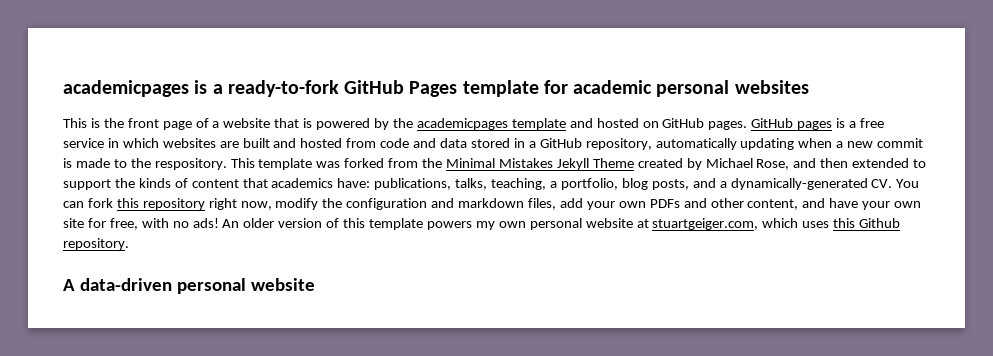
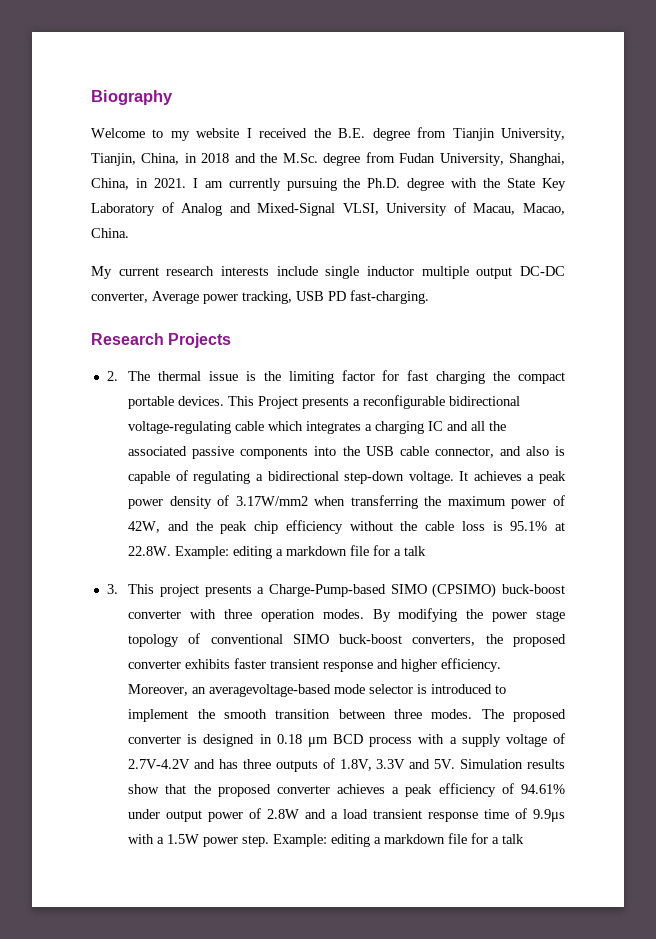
- academicpages is a ready-to-fork GitHub Pages template for academic personal websites
- This is the front page of a website that is powered by the academicpages template and hosted on GitHub pages. GitHub pages is a free service in which websites are built and hosted from code and data stored in a GitHub repository, automatically updating when a new commit is made to the respository. This template was forked from the Minimal Mistakes Jekyll Theme created by Michael Rose, and then extended to support the kinds of content that academics have: publications, talks, teaching, a portfolio, blog posts, and a dynamically-generated CV. You can fork this repository right now, modify the configuration and markdown files, add your own PDFs and other content, and have your own site for free, with no ads! An older version of this template powers my own personal website at stuartgeiger.com, which uses this Github repository.
- A data-driven personal website
+ Biography
+ Welcome to my website I received the B.E. degree from Tianjin University, Tianjin, China, in 2018 and the M.Sc. degree from Fudan University, Shanghai, China, in 2021. I am currently pursuing the Ph.D. degree with the State Key Laboratory of Analog and Mixed-Signal VLSI, University of Macau, Macao, China.
+ My current research interests include single inductor multiple output DC-DC converter, Average power tracking, USB PD fast-charging.
+ Research Projects
+ 2. The thermal issue is the limiting factor for fast charging the compact portable devices. This Project presents a reconfigurable bidirectional voltage-regulating cable which integrates a charging IC and all the associated passive components into the USB cable connector, and also is capable of regulating a bidirectional step-down voltage. It achieves a peak power density of 3.17W/mm2 when transferring the maximum power of 42W, and the peak chip efficiency without the cable loss is 95.1% at 22.8W. Example: editing a markdown file for a talk
+ 3. This project presents a Charge-Pump-based SIMO (CPSIMO) buck-boost converter with three operation modes. By modifying the power stage topology of conventional SIMO buck-boost converters, the proposed converter exhibits faster transient response and higher efficiency. Moreover, an averagevoltage-based mode selector is introduced to implement the smooth transition between three modes. The proposed converter is designed in 0.18 μm BCD process with a supply voltage of 2.7V-4.2V and has three outputs of 1.8V, 3.3V and 5V. Simulation results show that the proposed converter achieves a peak efficiency of 94.61% under output power of 2.8W and a load transient response time of 9.9μs with a 1.5W power step. Example: editing a markdown file for a talk

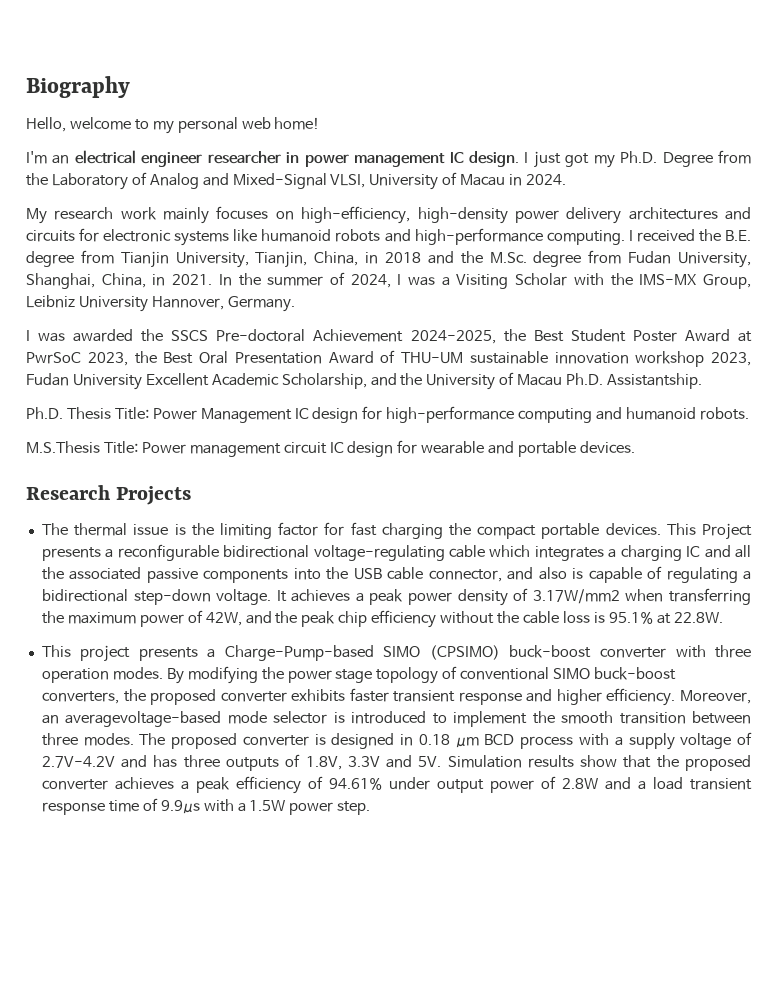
- Welcome to my website I received the B.E. degree from Tianjin University, Tianjin, China, in 2018 and the M.Sc. degree from Fudan University, Shanghai, China, in 2021.
+ Hello, welcome to my personal web home!
+ I'm an electrical engineer researcher in power management IC design. I just got my Ph.D. Degree from the Laboratory of Analog and Mixed-Signal VLSI, University of Macau in 2024.
+ My research work mainly focuses on high-efficiency, high-density power delivery architectures and circuits for electronic systems like humanoid robots and high-performance computing. I received the B.E. degree from Tianjin University, Tianjin, China, in 2018 and the M.Sc. degree from Fudan University, Shanghai, China, in 2021.
- I am currently pursuing the Ph.D. degree with the State Key Laboratory of Analog and Mixed-Signal VLSI, University of Macau, Macao, China.
- My current research interests include single inductor multiple output DC-DC converter, Average power tracking, USB PD fast-charging.
+ In the summer of 2024, I was a Visiting Scholar with the IMS-MX Group, Leibniz University Hannover, Germany.
+ I was awarded the SSCS Pre-doctoral Achievement 2024-2025, the Best Student Poster Award at PwrSoC 2023, the Best Oral Presentation Award of THU-UM sustainable innovation workshop 2023, Fudan University Excellent Academic Scholarship, and the University of Macau Ph.D. Assistantship.
+ Ph.D. Thesis Title: Power Management IC design for high-performance computing and humanoid robots.
+ M.S.Thesis Title: Power management circuit IC design for wearable and portable devices.
- 2. The thermal issue is the limiting factor for fast charging the compact portable devices.
+ The thermal issue is the limiting factor for fast charging the compact portable devices.
- It achieves a peak power density of 3.17W/mm2 when transferring the maximum power of 42W, and the peak chip efficiency without the cable loss is 95.1% at 22.8W. Example: editing a markdown file for a talk
- 3. This project presents a Charge-Pump-based SIMO (CPSIMO) buck-boost converter with three operation modes.
+ It achieves a peak power density of 3.17W/mm2 when transferring the maximum power of 42W, and the peak chip efficiency without the cable loss is 95.1% at 22.8W.
+ This project presents a Charge-Pump-based SIMO (CPSIMO) buck-boost converter with three operation modes.
- Simulation results show that the proposed converter achieves a peak efficiency of 94.61% under output power of 2.8W and a load transient response time of 9.9μs with a 1.5W power step. Example: editing a markdown file for a talk
+ Simulation results show that the proposed converter achieves a peak efficiency of 94.61% under output power of 2.8W and a load transient response time of 9.9μs with a 1.5W power step.

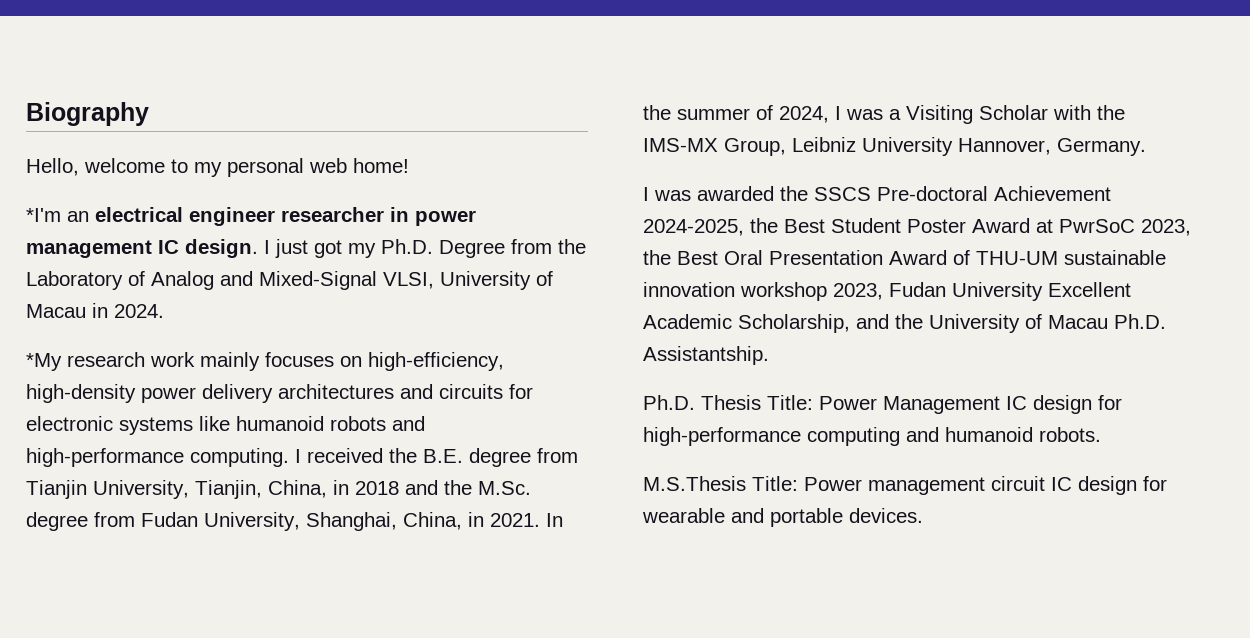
- I'm an electrical engineer researcher in power management IC design.
+ *I'm an electrical engineer researcher in power management IC design.
- My research work mainly focuses on high-efficiency, high-density power delivery architectures and circuits for electronic systems like humanoid robots and high-performance computing.
+ *My research work mainly focuses on high-efficiency, high-density power delivery architectures and circuits for electronic systems like humanoid robots and high-performance computing.
- Research Projects
- The thermal issue is the limiting factor for fast charging the compact portable devices. This Project presents a reconfigurable bidirectional voltage-regulating cable which integrates a charging IC and all the associated passive components into the USB cable connector, and also is capable of regulating a bidirectional step-down voltage. It achieves a peak power density of 3.17W/mm2 when transferring the maximum power of 42W, and the peak chip efficiency without the cable loss is 95.1% at 22.8W.
- This project presents a Charge-Pump-based SIMO (CPSIMO) buck-boost converter with three operation modes. By modifying the power stage topology of conventional SIMO buck-boost converters, the proposed converter exhibits faster transient response and higher efficiency. Moreover, an averagevoltage-based mode selector is introduced to implement the smooth transition between three modes. The proposed converter is designed in 0.18 μm BCD process with a supply voltage of 2.7V-4.2V and has three outputs of 1.8V, 3.3V and 5V. Simulation results show that the proposed converter achieves a peak efficiency of 94.61% under output power of 2.8W and a load transient response time of 9.9μs with a 1.5W power step.

